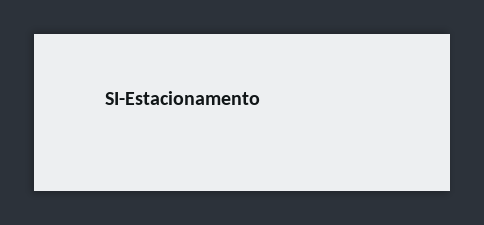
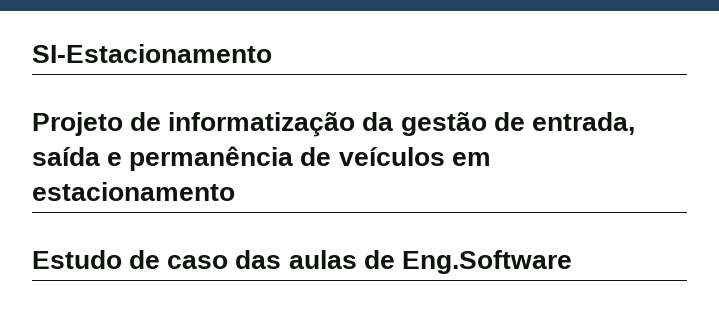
+ Projeto de informatização da gestão de entrada, saída e permanência de veículos em estacionamento
+ Estudo de caso das aulas de Eng.Software

